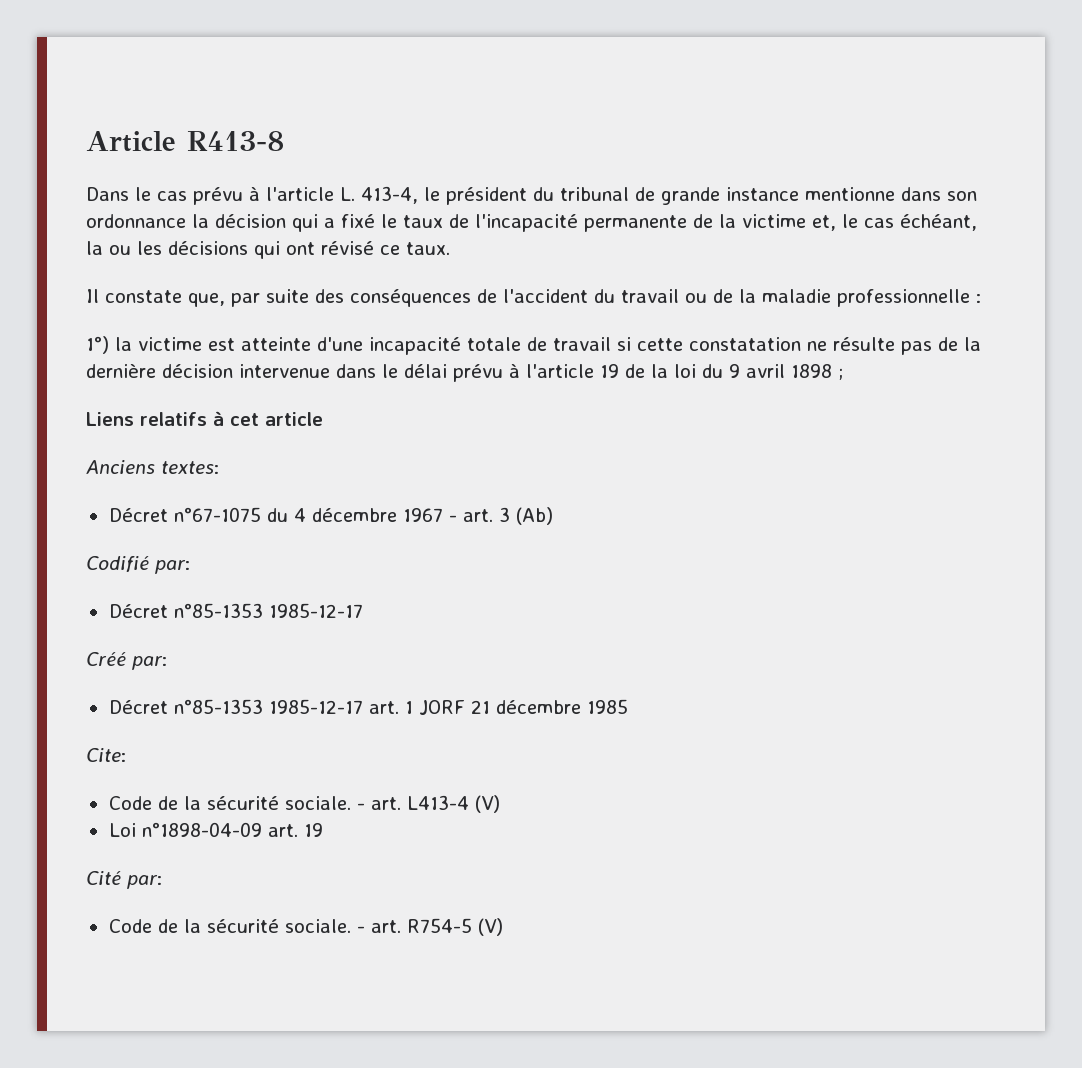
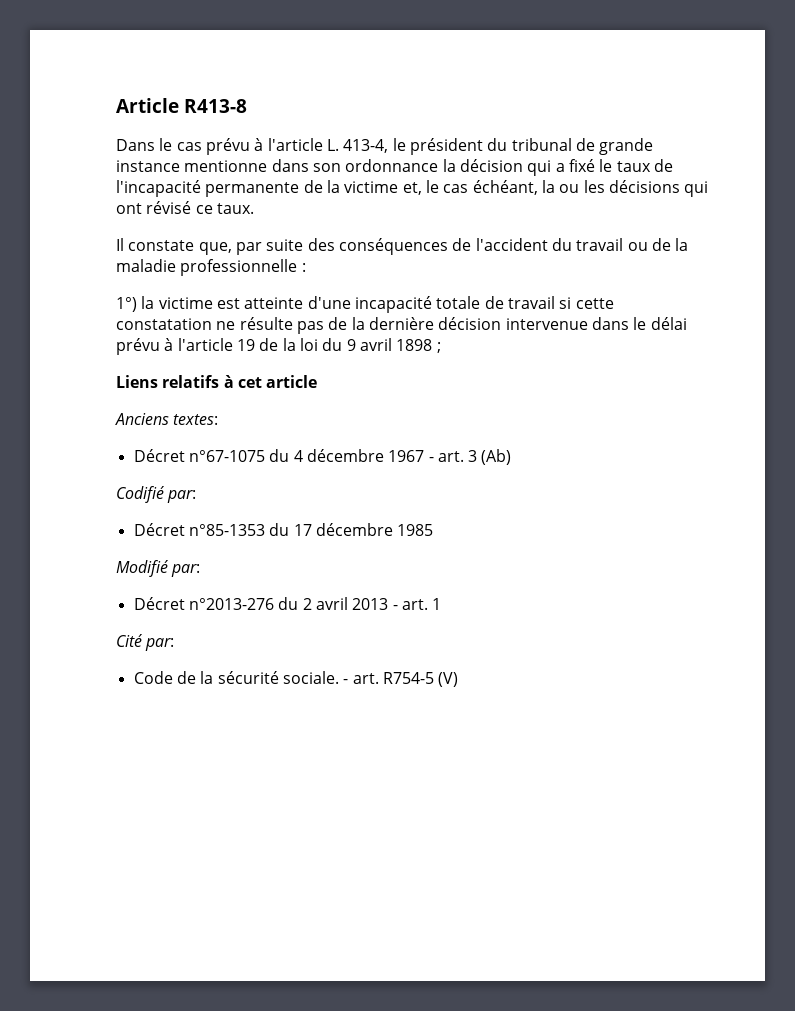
  Codifié par:
- Décret n°85-1353 1985-12-17
- Créé par:
- Décret n°85-1353 1985-12-17 art. 1 JORF 21 décembre 1985
- Cite:
- Code de la sécurité sociale. - art. L413-4 (V)
- Loi n°1898-04-09 art. 19
+ Décret n°85-1353 du 17 décembre 1985
+ Modifié par:
+ Décret n°2013-276 du 2 avril 2013 - art. 1

